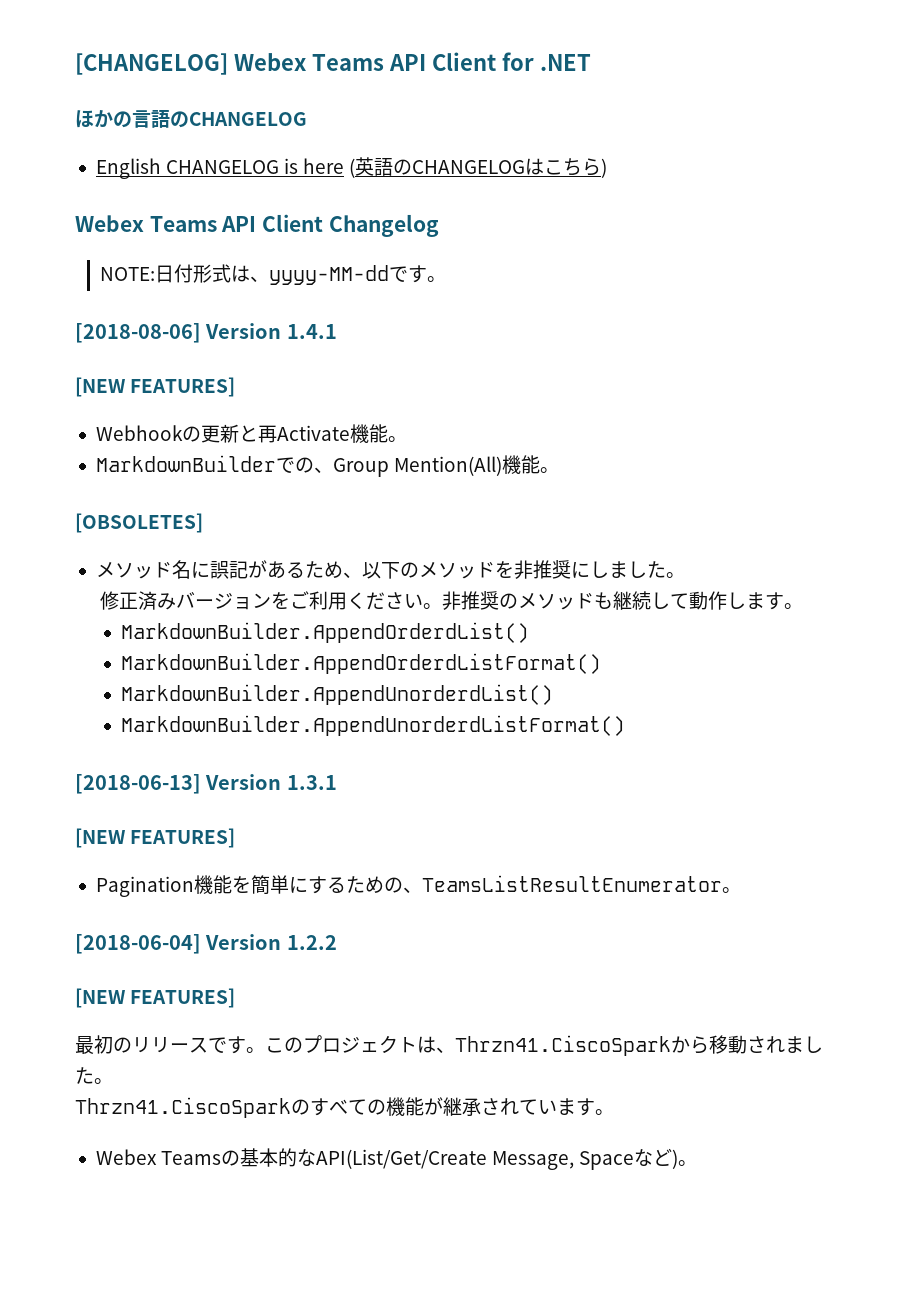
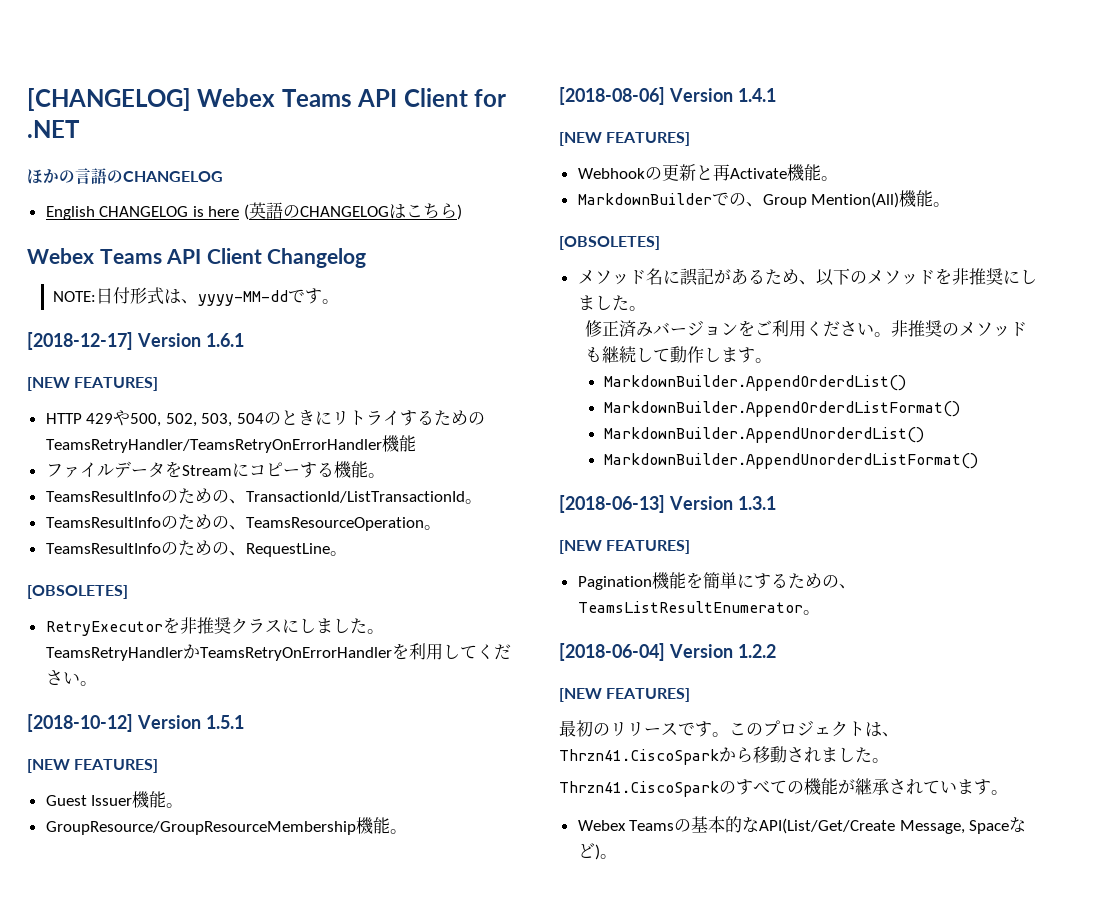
+ [2018-12-17] Version 1.6.1
+ [NEW FEATURES]
+ HTTP 429や500, 502, 503, 504のときにリトライするためのTeamsRetryHandler/TeamsRetryOnErrorHandler機能
+ ファイルデータをStreamにコピーする機能。
+ TeamsResultInfoのための、TransactionId/ListTransactionId。
+ TeamsResultInfoのための、TeamsResourceOperation。
+ TeamsResultInfoのための、RequestLine。
+ [OBSOLETES]
+ RetryExecutorを非推奨クラスにしました。TeamsRetryHandlerかTeamsRetryOnErrorHandlerを利用してください。
+ [2018-10-12] Version 1.5.1
+ [NEW FEATURES]
+ Guest Issuer機能。
+ GroupResource/GroupResourceMembership機能。

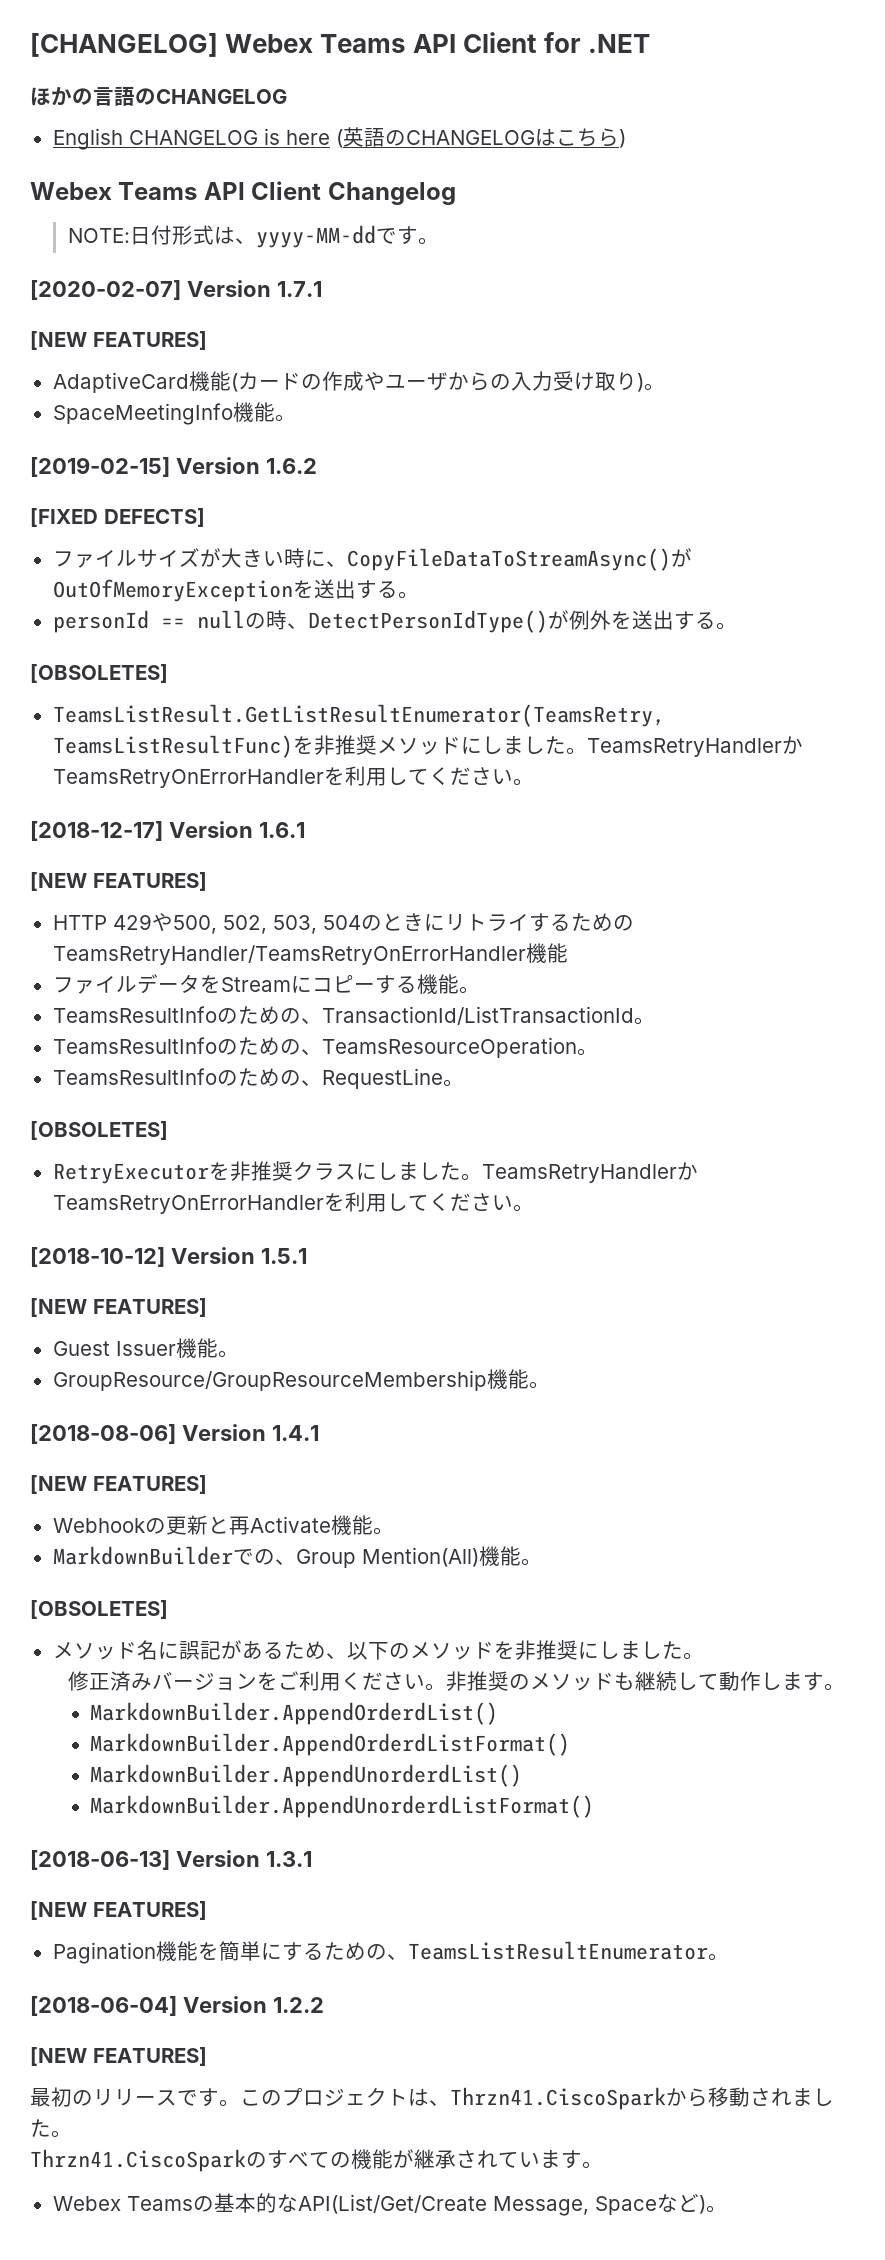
+ [2020-02-07] Version 1.7.1
+ [NEW FEATURES]
+ AdaptiveCard機能(カードの作成やユーザからの入力受け取り)。
+ SpaceMeetingInfo機能。
+ [2019-02-15] Version 1.6.2
+ [FIXED DEFECTS]
+ ファイルサイズが大きい時に、CopyFileDataToStreamAsync()がOutOfMemoryExceptionを送出する。
+ personId == nullの時、DetectPersonIdType()が例外を送出する。
+ [OBSOLETES]
+ TeamsListResult.GetListResultEnumerator(TeamsRetry, TeamsListResultFunc)を非推奨メソッドにしました。TeamsRetryHandlerかTeamsRetryOnErrorHandlerを利用してください。

